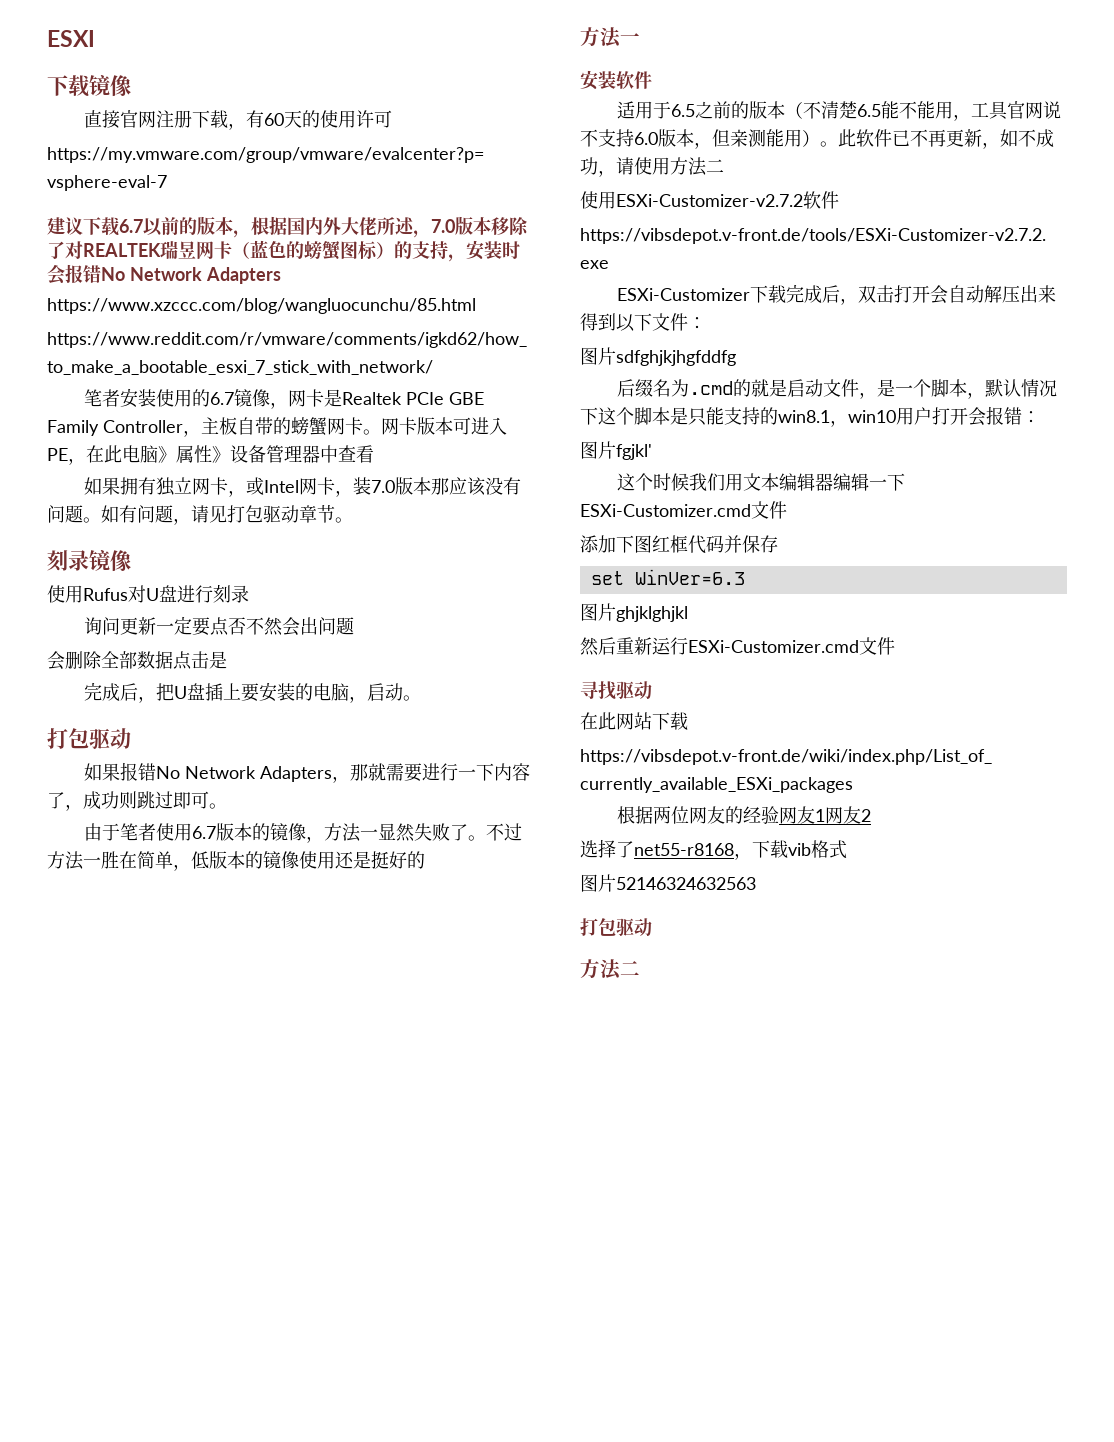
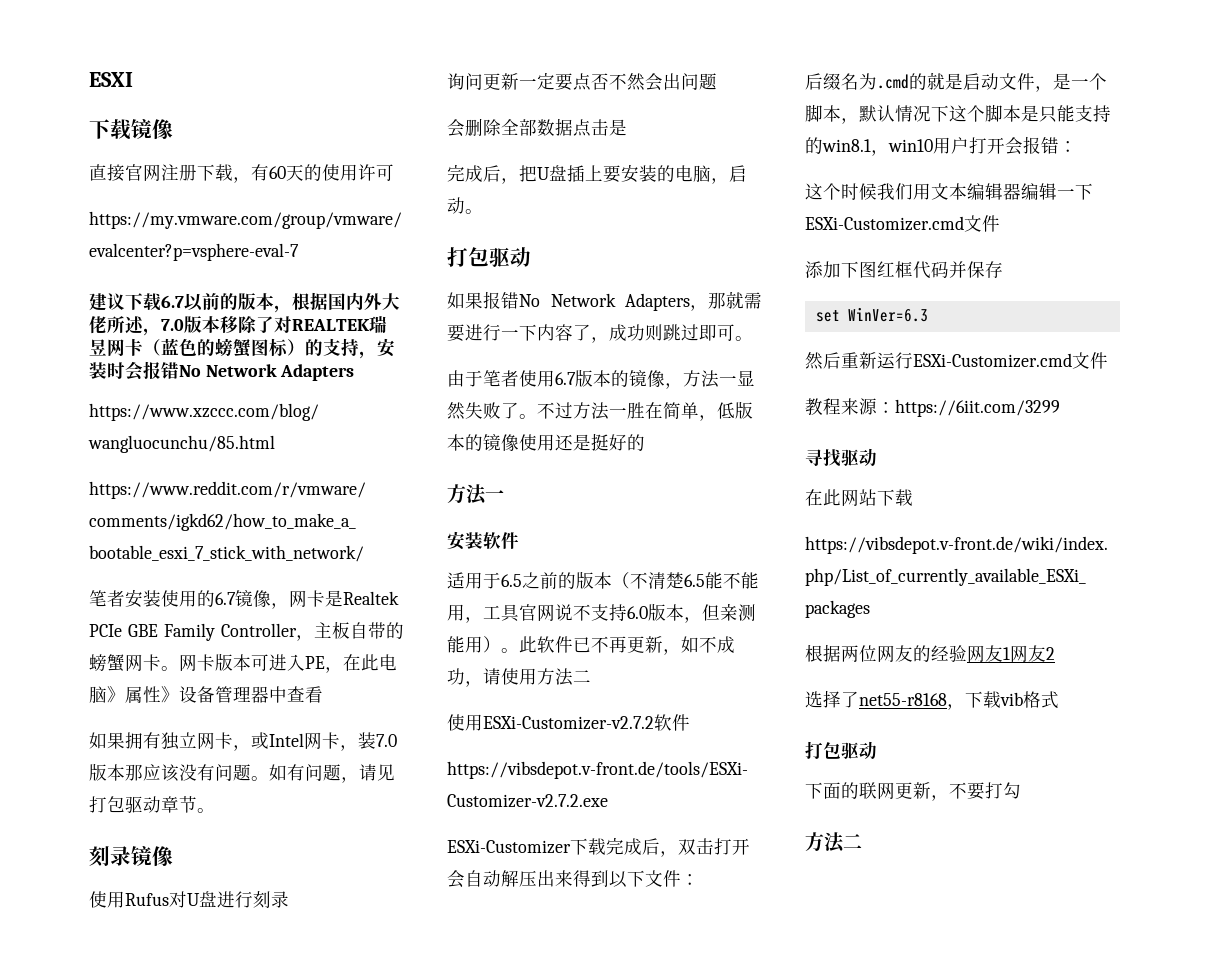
- 图片sdfghjkjhgfddfg
- 图片fgjkl'
- 图片ghjklghjkl
+ 教程来源：https://6iit.com/3299
  选择了net55-r8168，下载vib格式
- 图片52146324632563
  打包驱动
+ 下面的联网更新，不要打勾

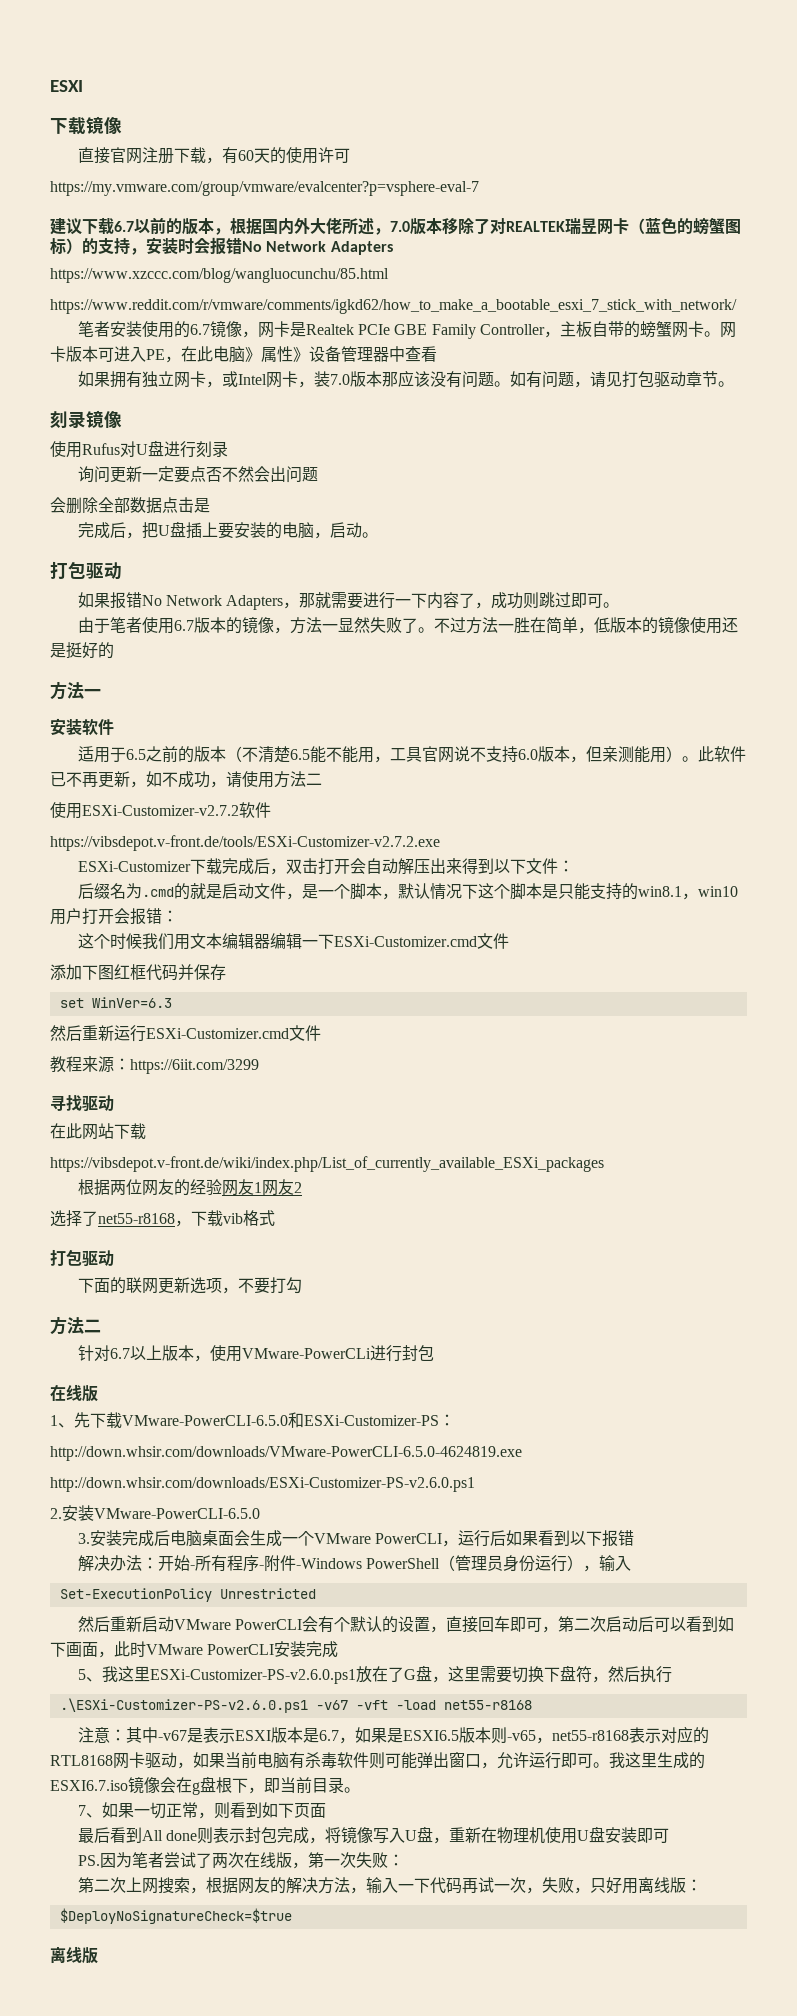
- 下面的联网更新，不要打勾
+ 下面的联网更新选项，不要打勾
+ 针对6.7以上版本，使用VMware-PowerCLi进行封包
+ 在线版
+ 1、先下载VMware-PowerCLI-6.5.0和ESXi-Customizer-PS：
+ http://down.whsir.com/downloads/VMware-PowerCLI-6.5.0-4624819.exe
+ http://down.whsir.com/downloads/ESXi-Customizer-PS-v2.6.0.ps1
+ 2.安装VMware-PowerCLI-6.5.0
+ 3.安装完成后电脑桌面会生成一个VMware PowerCLI，运行后如果看到以下报错
+ 解决办法：开始-所有程序-附件-Windows PowerShell（管理员身份运行），输入
+ Set-ExecutionPolicy Unrestricted
+ 然后重新启动VMware PowerCLI会有个默认的设置，直接回车即可，第二次启动后可以看到如下画面，此时VMware PowerCLI安装完成
+ 5、我这里ESXi-Customizer-PS-v2.6.0.ps1放在了G盘，这里需要切换下盘符，然后执行
+ .\ESXi-Customizer-PS-v2.6.0.ps1 -v67 -vft -load net55-r8168
+ 注意：其中-v67是表示ESXI版本是6.7，如果是ESXI6.5版本则-v65，net55-r8168表示对应的RTL8168网卡驱动，如果当前电脑有杀毒软件则可能弹出窗口，允许运行即可。我这里生成的ESXI6.7.iso镜像会在g盘根下，即当前目录。
+ 7、如果一切正常，则看到如下页面
+ 最后看到All done则表示封包完成，将镜像写入U盘，重新在物理机使用U盘安装即可
+ PS.因为笔者尝试了两次在线版，第一次失败：
+ 第二次上网搜索，根据网友的解决方法，输入一下代码再试一次，失败，只好用离线版：
+ $DeployNoSignatureCheck=$true
+ 离线版

